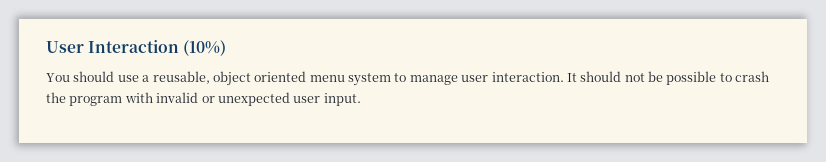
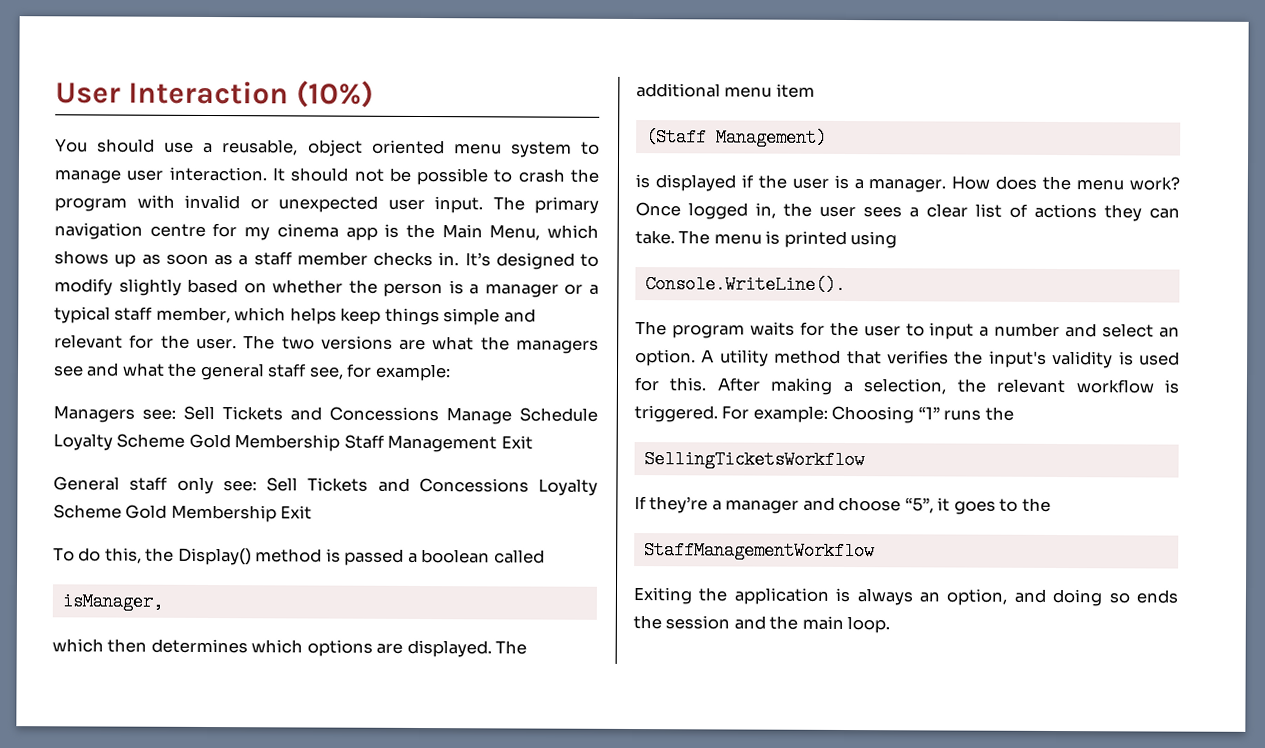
+ The primary navigation centre for my cinema app is the Main Menu, which shows up as soon as a staff member checks in. It’s designed to modify slightly based on whether the person is a manager or a typical staff member, which helps keep things simple and relevant for the user. The two versions are what the managers see and what the general staff see, for example:
+ Managers see: Sell Tickets and Concessions Manage Schedule Loyalty Scheme Gold Membership Staff Management Exit
+ General staff only see: Sell Tickets and Concessions Loyalty Scheme Gold Membership Exit
+ To do this, the Display() method is passed a boolean called
+ isManager,
+ which then determines which options are displayed. The additional menu item
+ (Staff Management)
+ is displayed if the user is a manager. How does the menu work? Once logged in, the user sees a clear list of actions they can take. The menu is printed using
+ Console.WriteLine().
+ The program waits for the user to input a number and select an option. A utility method that verifies the input's validity is used for this. After making a selection, the relevant workflow is triggered. For example: Choosing “1” runs the
+ SellingTicketsWorkflow
+ If they’re a manager and choose “5”, it goes to the
+ StaffManagementWorkflow
+ Exiting the application is always an option, and doing so ends the session and the main loop.

